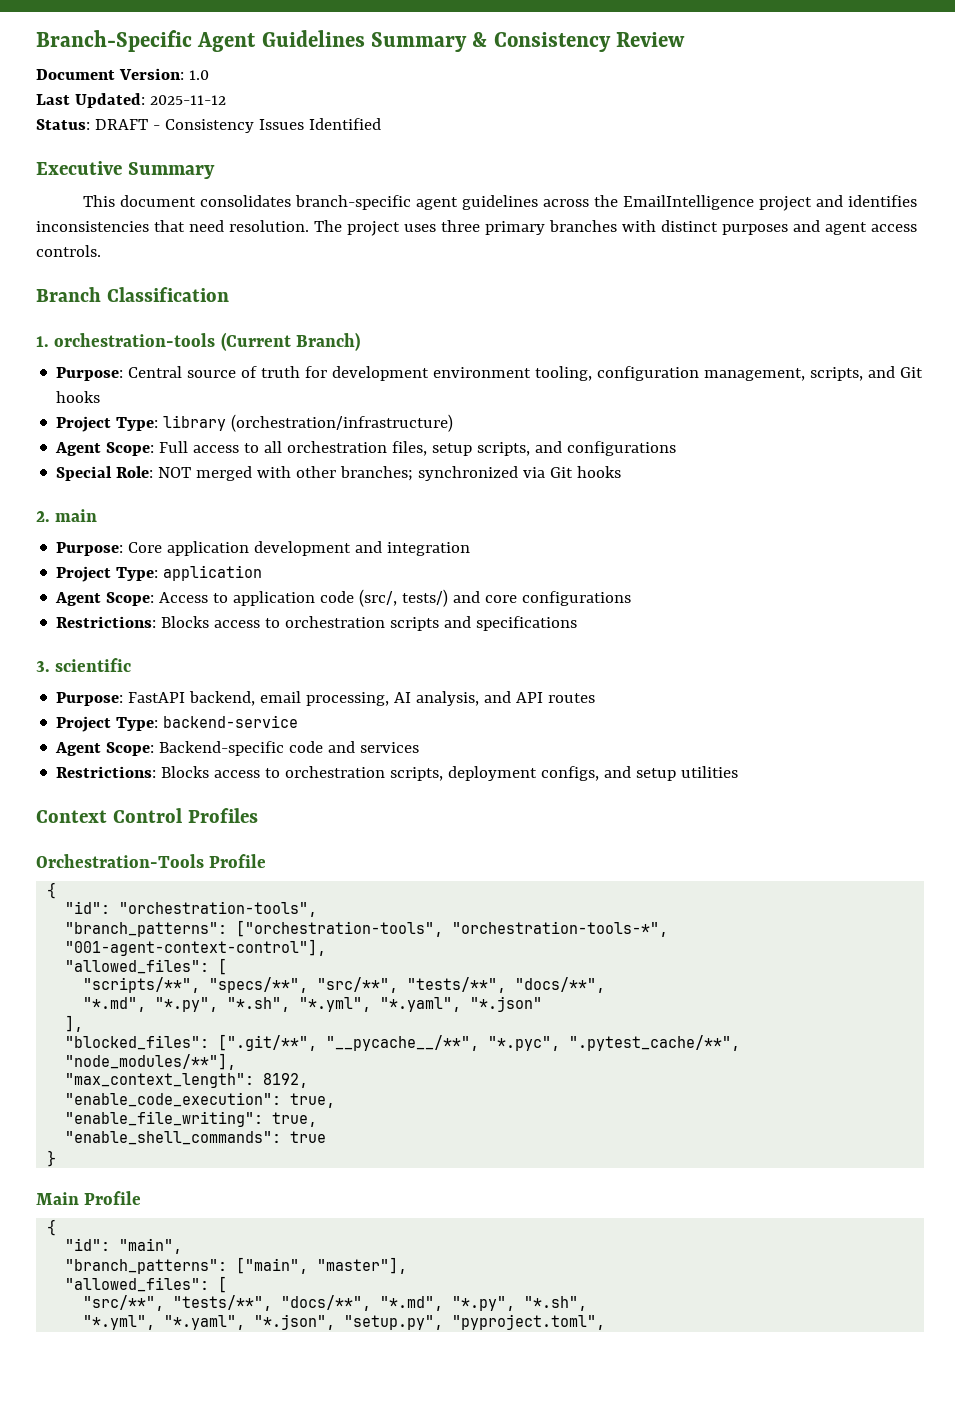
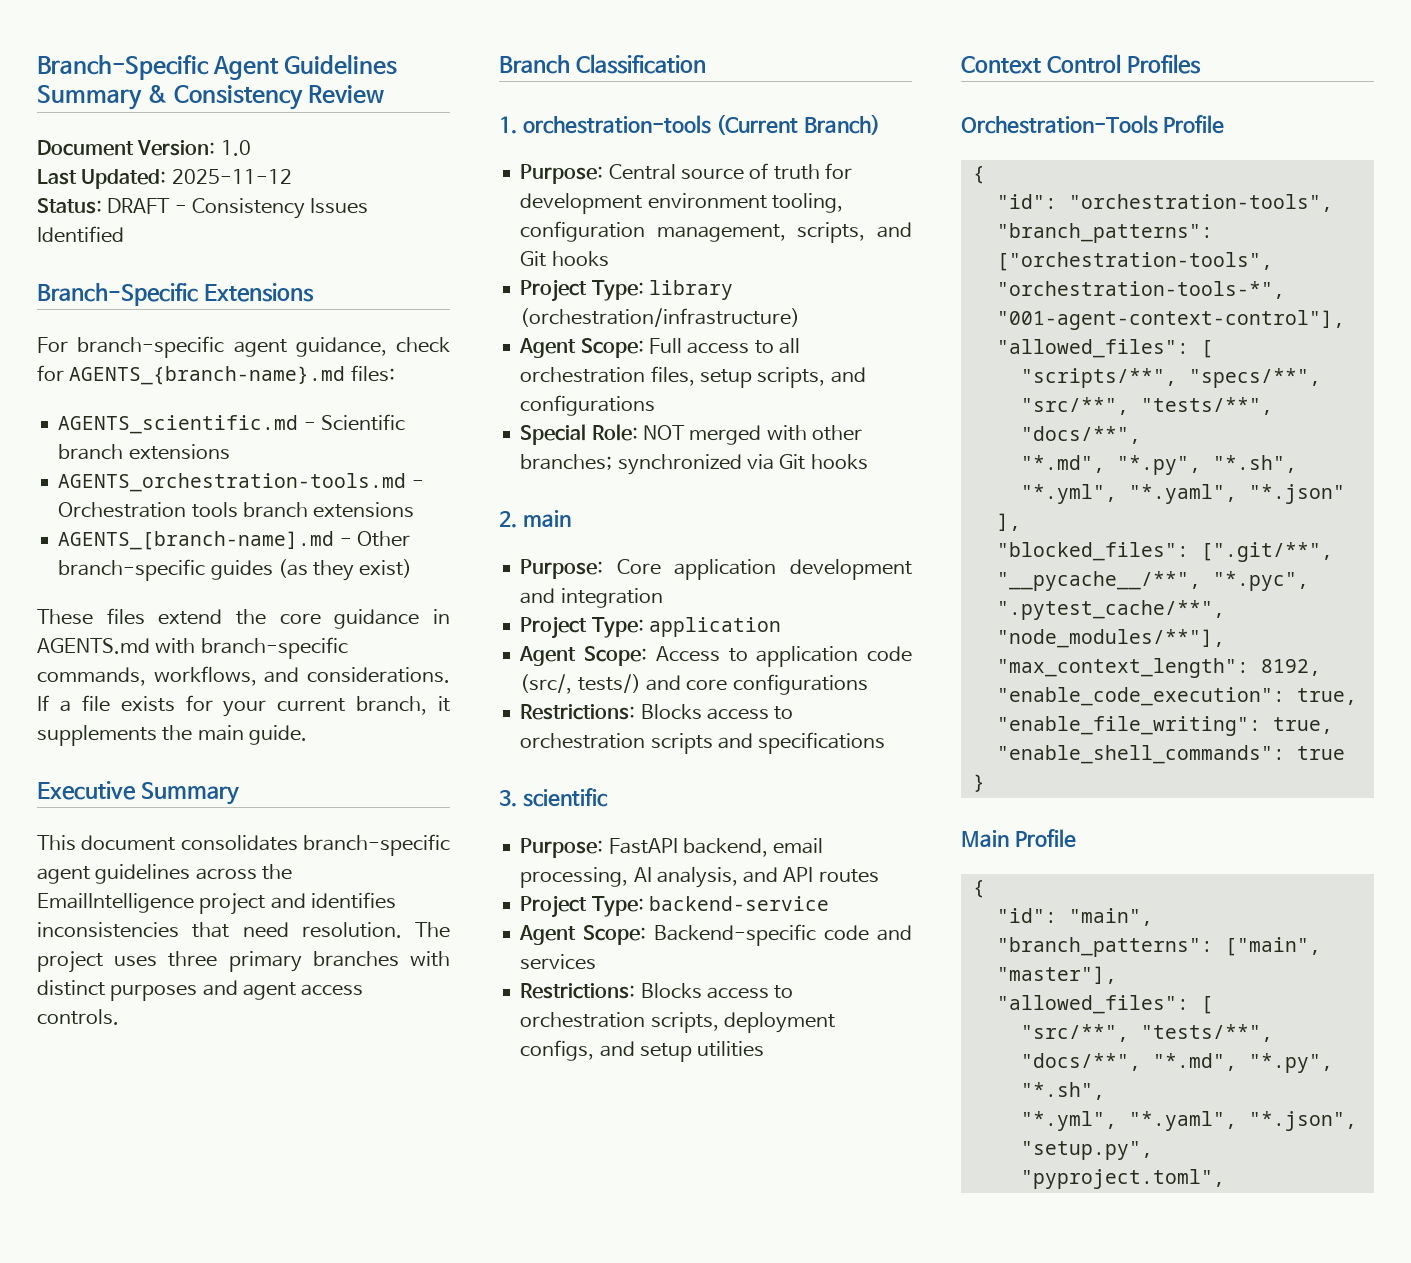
+ Branch-Specific Extensions
+ For branch-specific agent guidance, check for AGENTS_{branch-name}.md files:
+ AGENTS_scientific.md - Scientific branch extensions
+ AGENTS_orchestration-tools.md - Orchestration tools branch extensions
+ AGENTS_[branch-name].md - Other branch-specific guides (as they exist)
+ These files extend the core guidance in AGENTS.md with branch-specific commands, workflows, and considerations. If a file exists for your current branch, it supplements the main guide.

